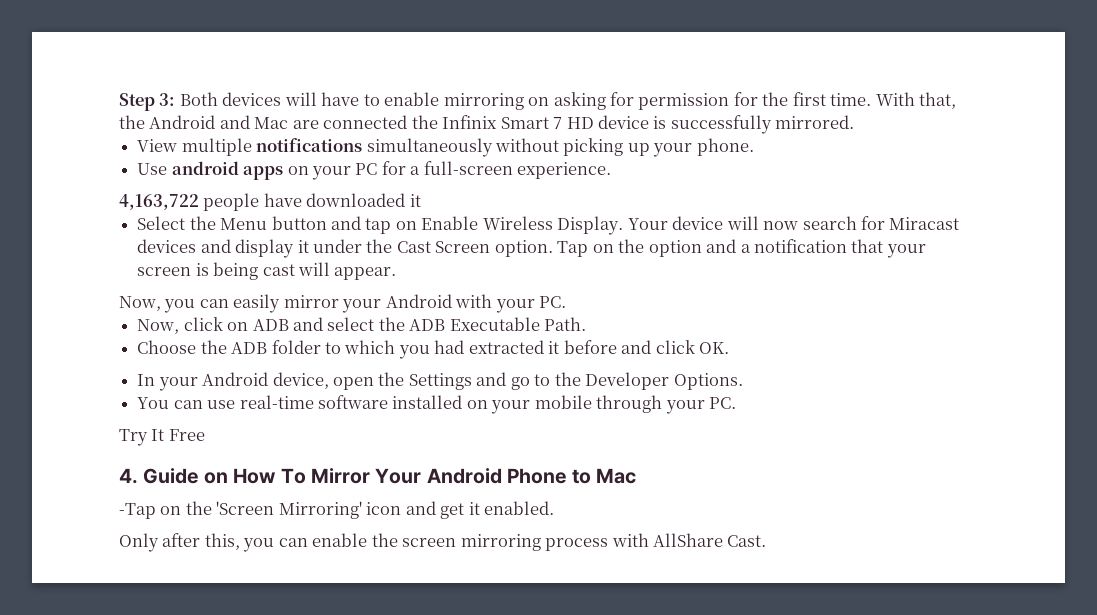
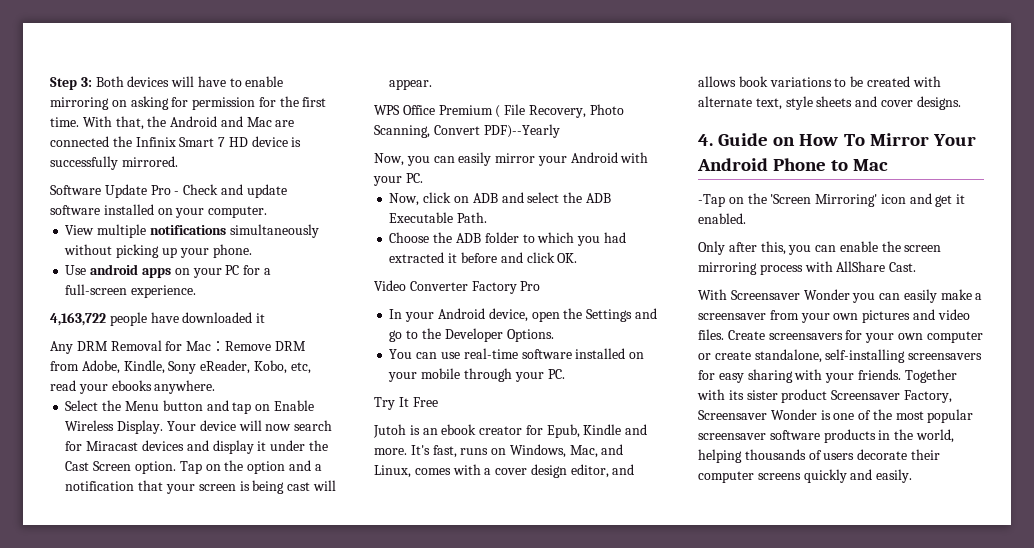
+ Software Update Pro - Check and update software installed on your computer.
+ Any DRM Removal for Mac：Remove DRM from Adobe, Kindle, Sony eReader, Kobo, etc, read your ebooks anywhere.
+ WPS Office Premium ( File Recovery, Photo Scanning, Convert PDF)--Yearly
+ Video Converter Factory Pro
+ Jutoh is an ebook creator for Epub, Kindle and more. It's fast, runs on Windows, Mac, and Linux, comes with a cover design editor, and allows book variations to be created with alternate text, style sheets and cover designs.
+ With Screensaver Wonder you can easily make a screensaver from your own pictures and video files. Create screensavers for your own computer or create standalone, self-installing screensavers for easy sharing with your friends. Together with its sister product Screensaver Factory, Screensaver Wonder is one of the most popular screensaver software products in the world, helping thousands of users decorate their computer screens quickly and easily.

